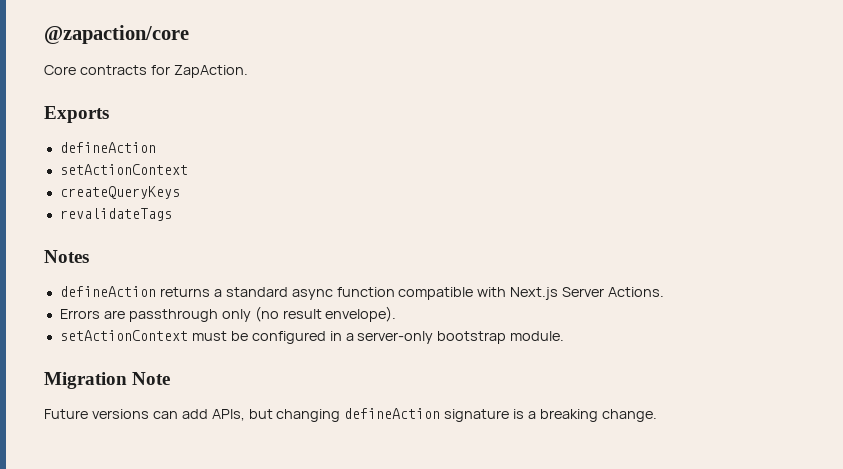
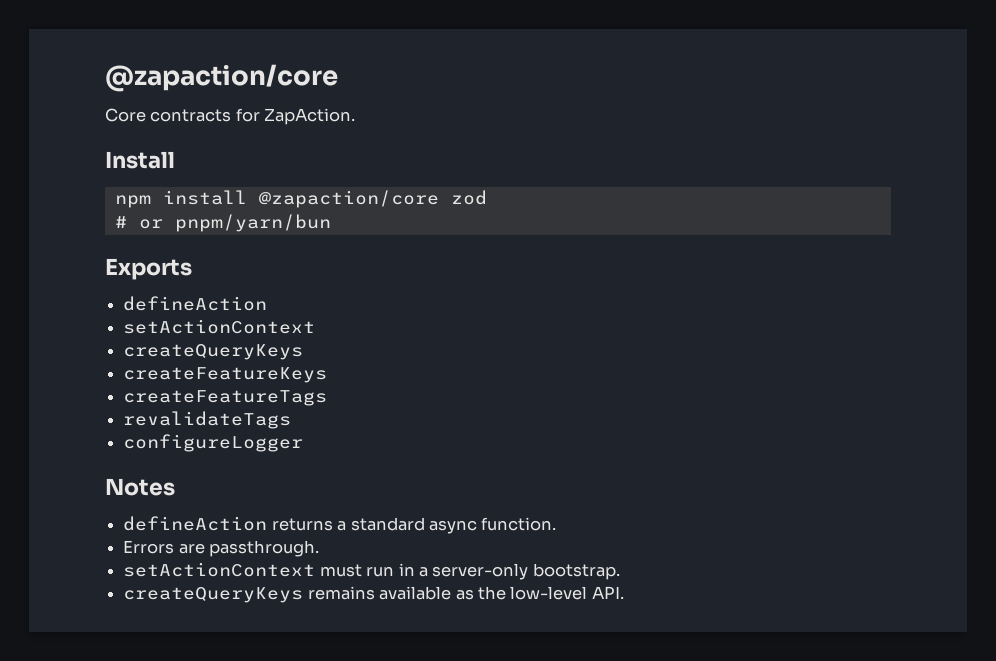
+ Install
+ npm install @zapaction/core zod
+ # or pnpm/yarn/bun
+ createFeatureKeys
+ createFeatureTags
+ configureLogger
- defineAction returns a standard async function compatible with Next.js Server Actions.
- Errors are passthrough only (no result envelope).
+ defineAction returns a standard async function.
+ Errors are passthrough.
- setActionContext must be configured in a server-only bootstrap module.
- Migration Note
- Future versions can add APIs, but changing defineAction signature is a breaking change.
+ setActionContext must run in a server-only bootstrap.
+ createQueryKeys remains available as the low-level API.

